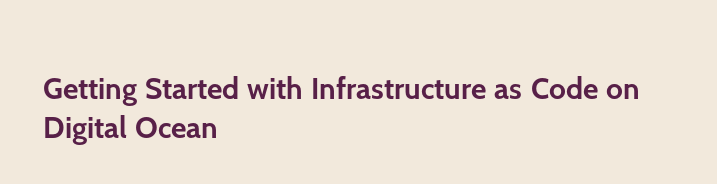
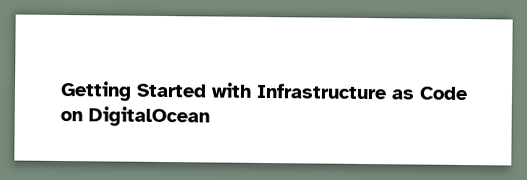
- Getting Started with Infrastructure as Code on Digital Ocean
+ Getting Started with Infrastructure as Code on DigitalOcean

